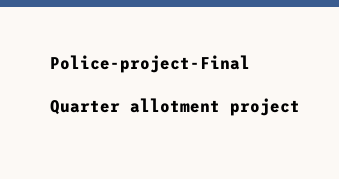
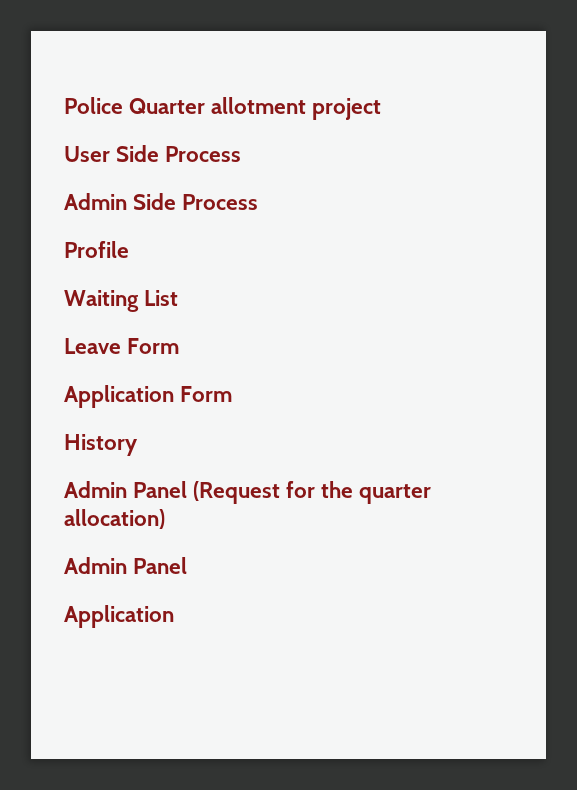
- Police-project-Final
- Quarter allotment project
+ Police Quarter allotment project
+ User Side Process
+ Admin Side Process
+ Profile
+ Waiting List
+ Leave Form
+ Application Form
+ History
+ Admin Panel (Request for the quarter allocation)
+ Admin Panel
+ Application

